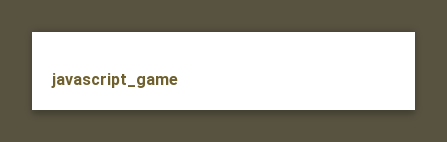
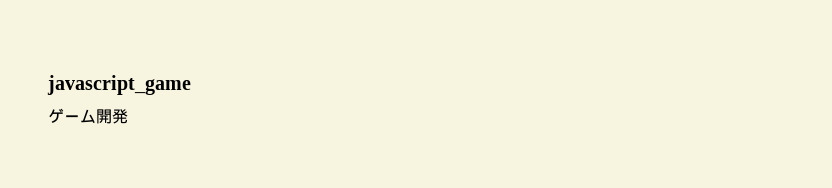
+ ゲーム開発

